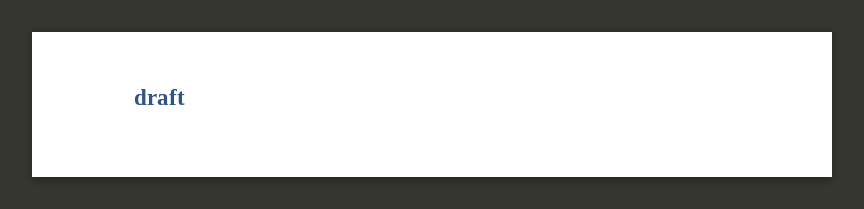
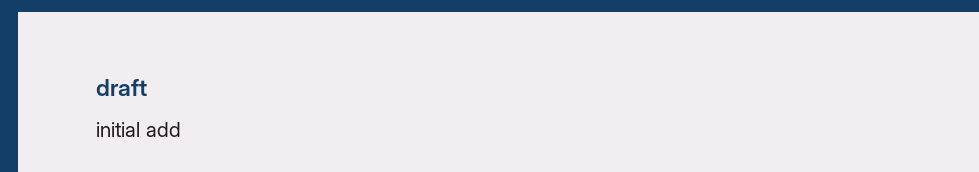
+ initial add

